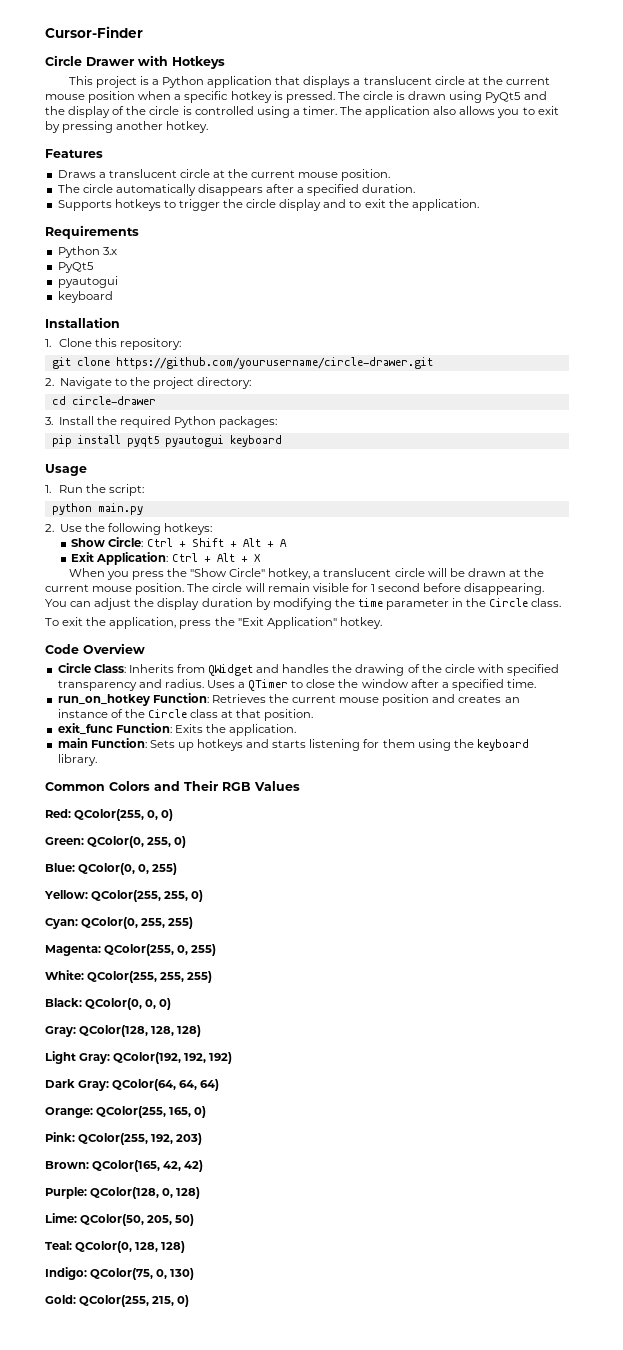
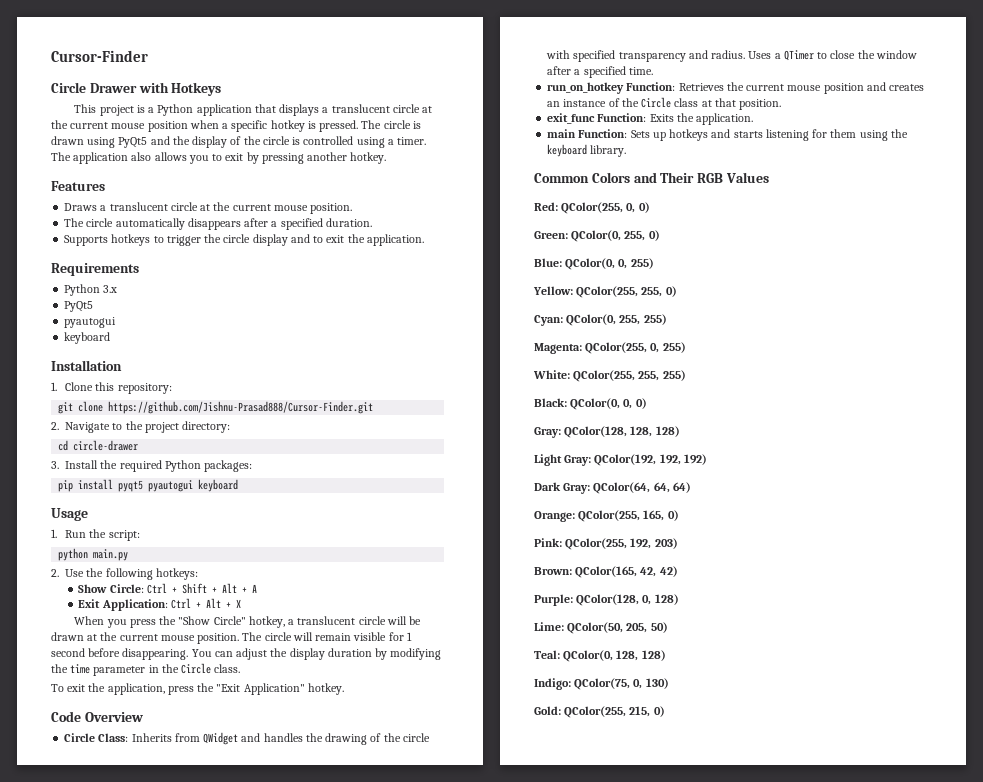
- git clone https://github.com/yourusername/circle-drawer.git
+ git clone https://github.com/Jishnu-Prasad888/Cursor-Finder.git

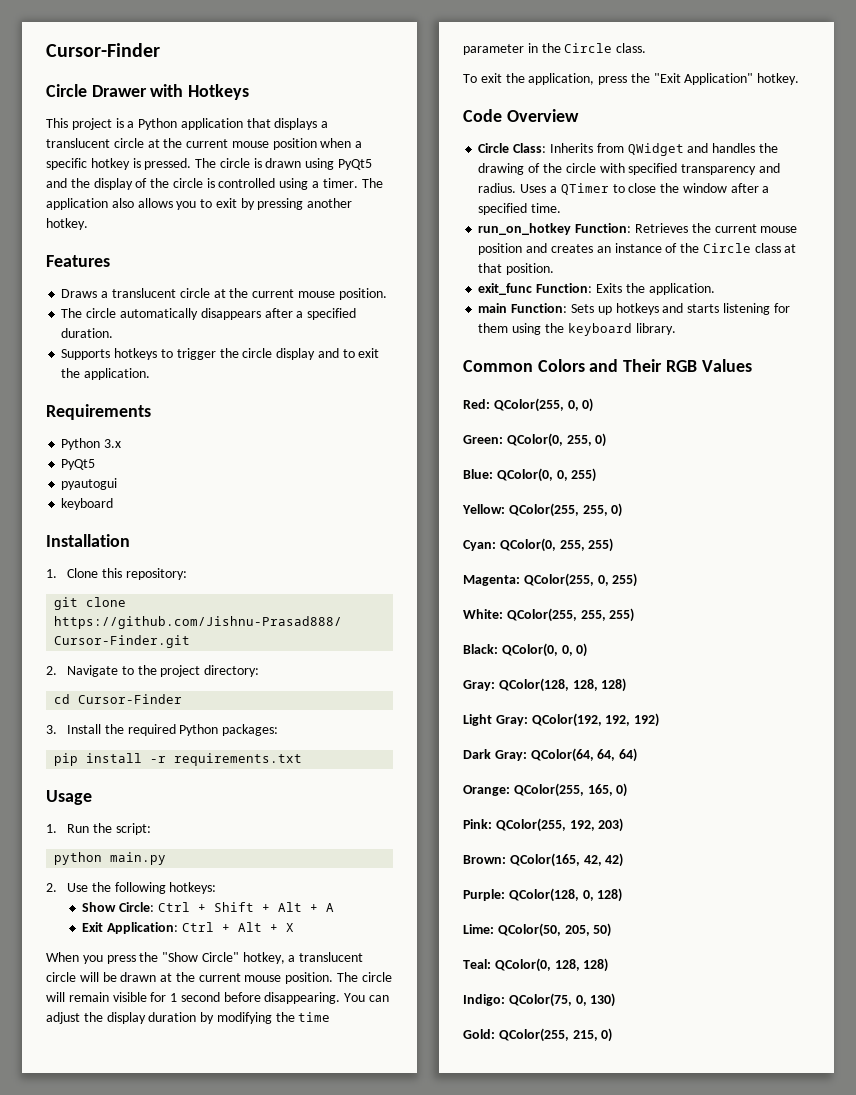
- cd circle-drawer
+ cd Cursor-Finder
- pip install pyqt5 pyautogui keyboard
+ pip install -r requirements.txt

